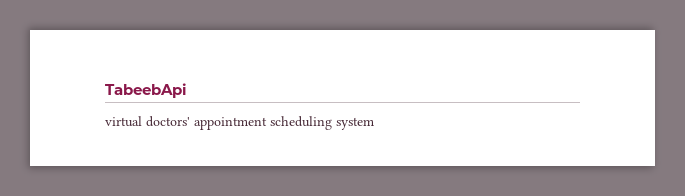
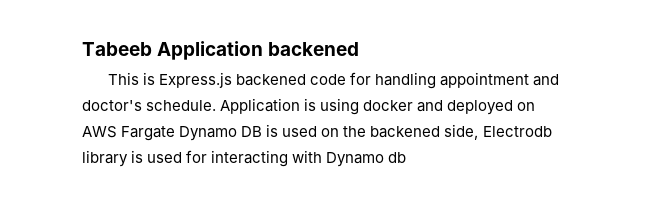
- TabeebApi
- virtual doctors' appointment scheduling system
+ Tabeeb Application backened
+ This is Express.js backened code for handling appointment and doctor's schedule. Application is using docker and deployed on AWS Fargate Dynamo DB is used on the backened side, Electrodb library is used for interacting with Dynamo db

